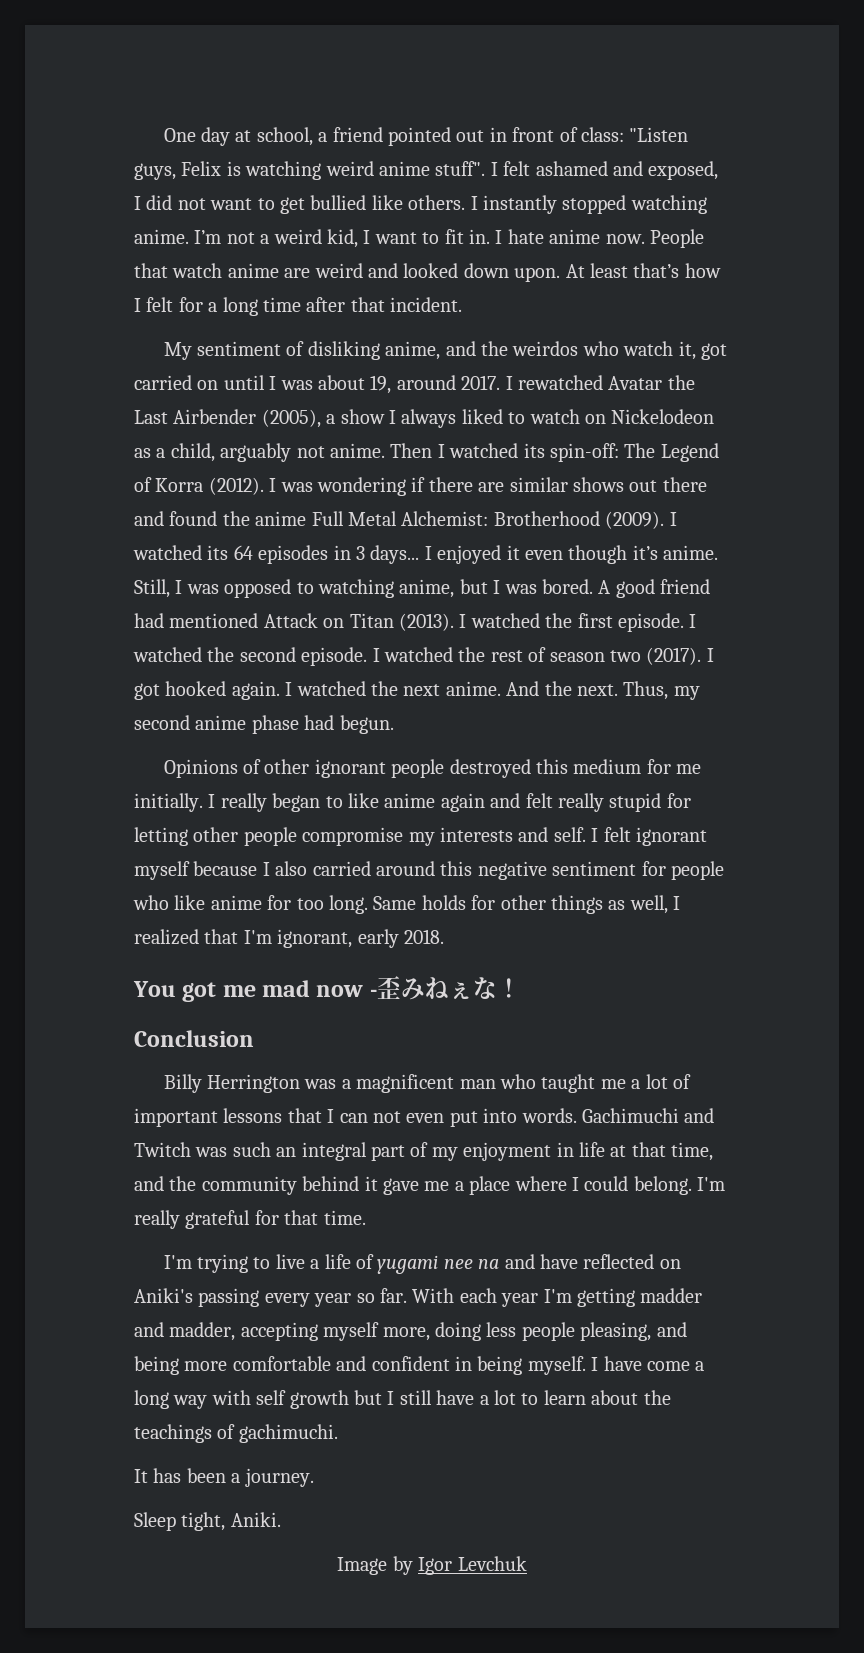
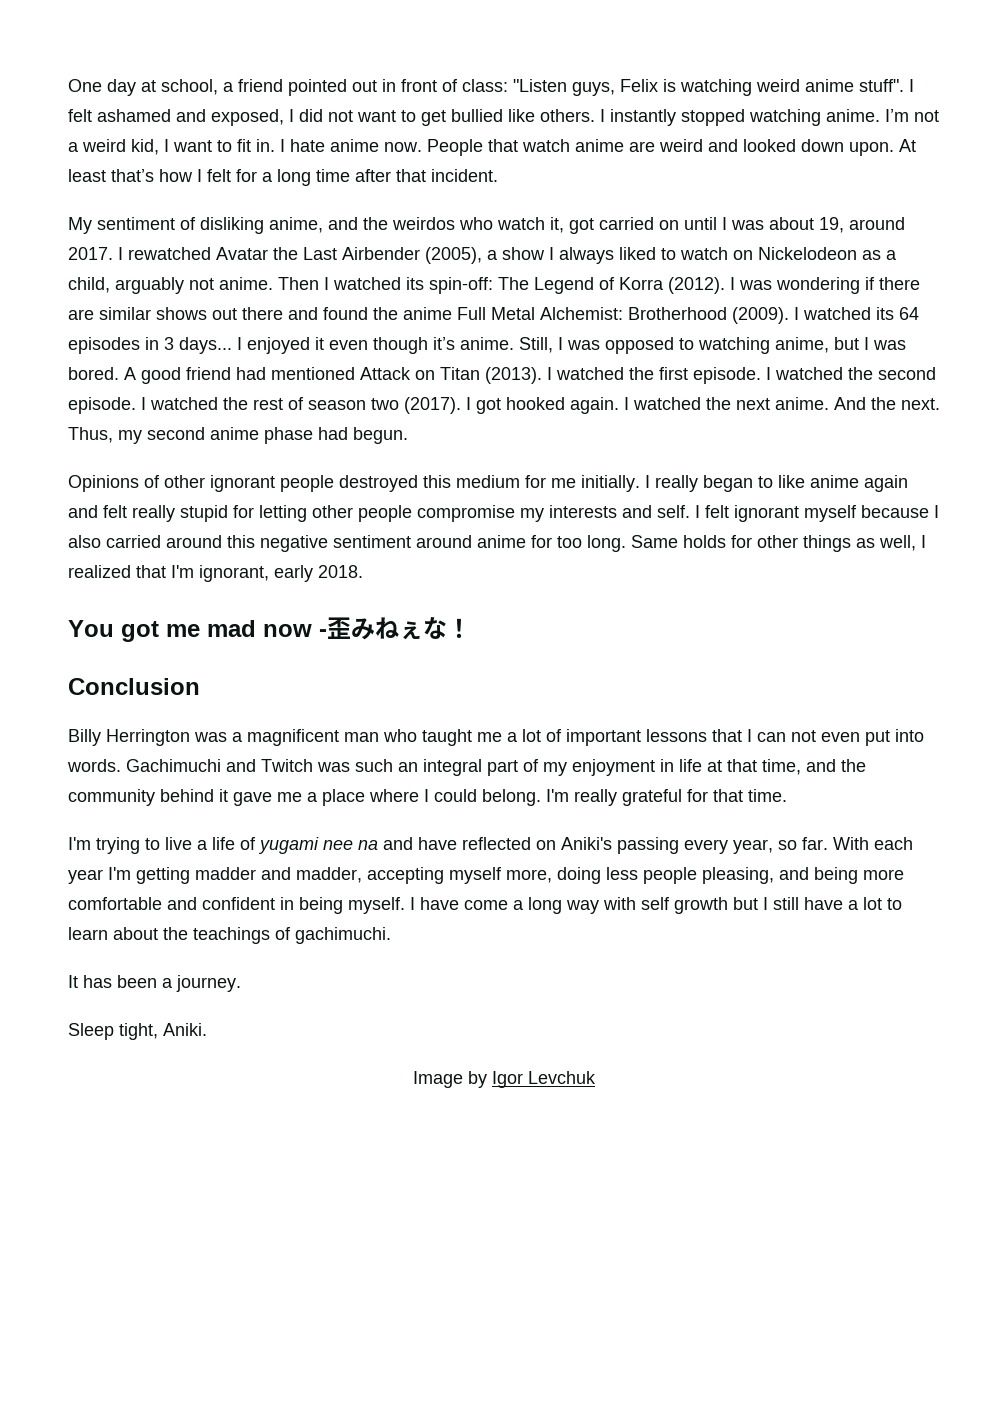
- I felt ignorant myself because I also carried around this negative sentiment for people who like anime for too long.
+ I felt ignorant myself because I also carried around this negative sentiment around anime for too long.
- I'm trying to live a life of yugami nee na and have reflected on Aniki's passing every year so far.
+ I'm trying to live a life of yugami nee na and have reflected on Aniki's passing every year, so far.

